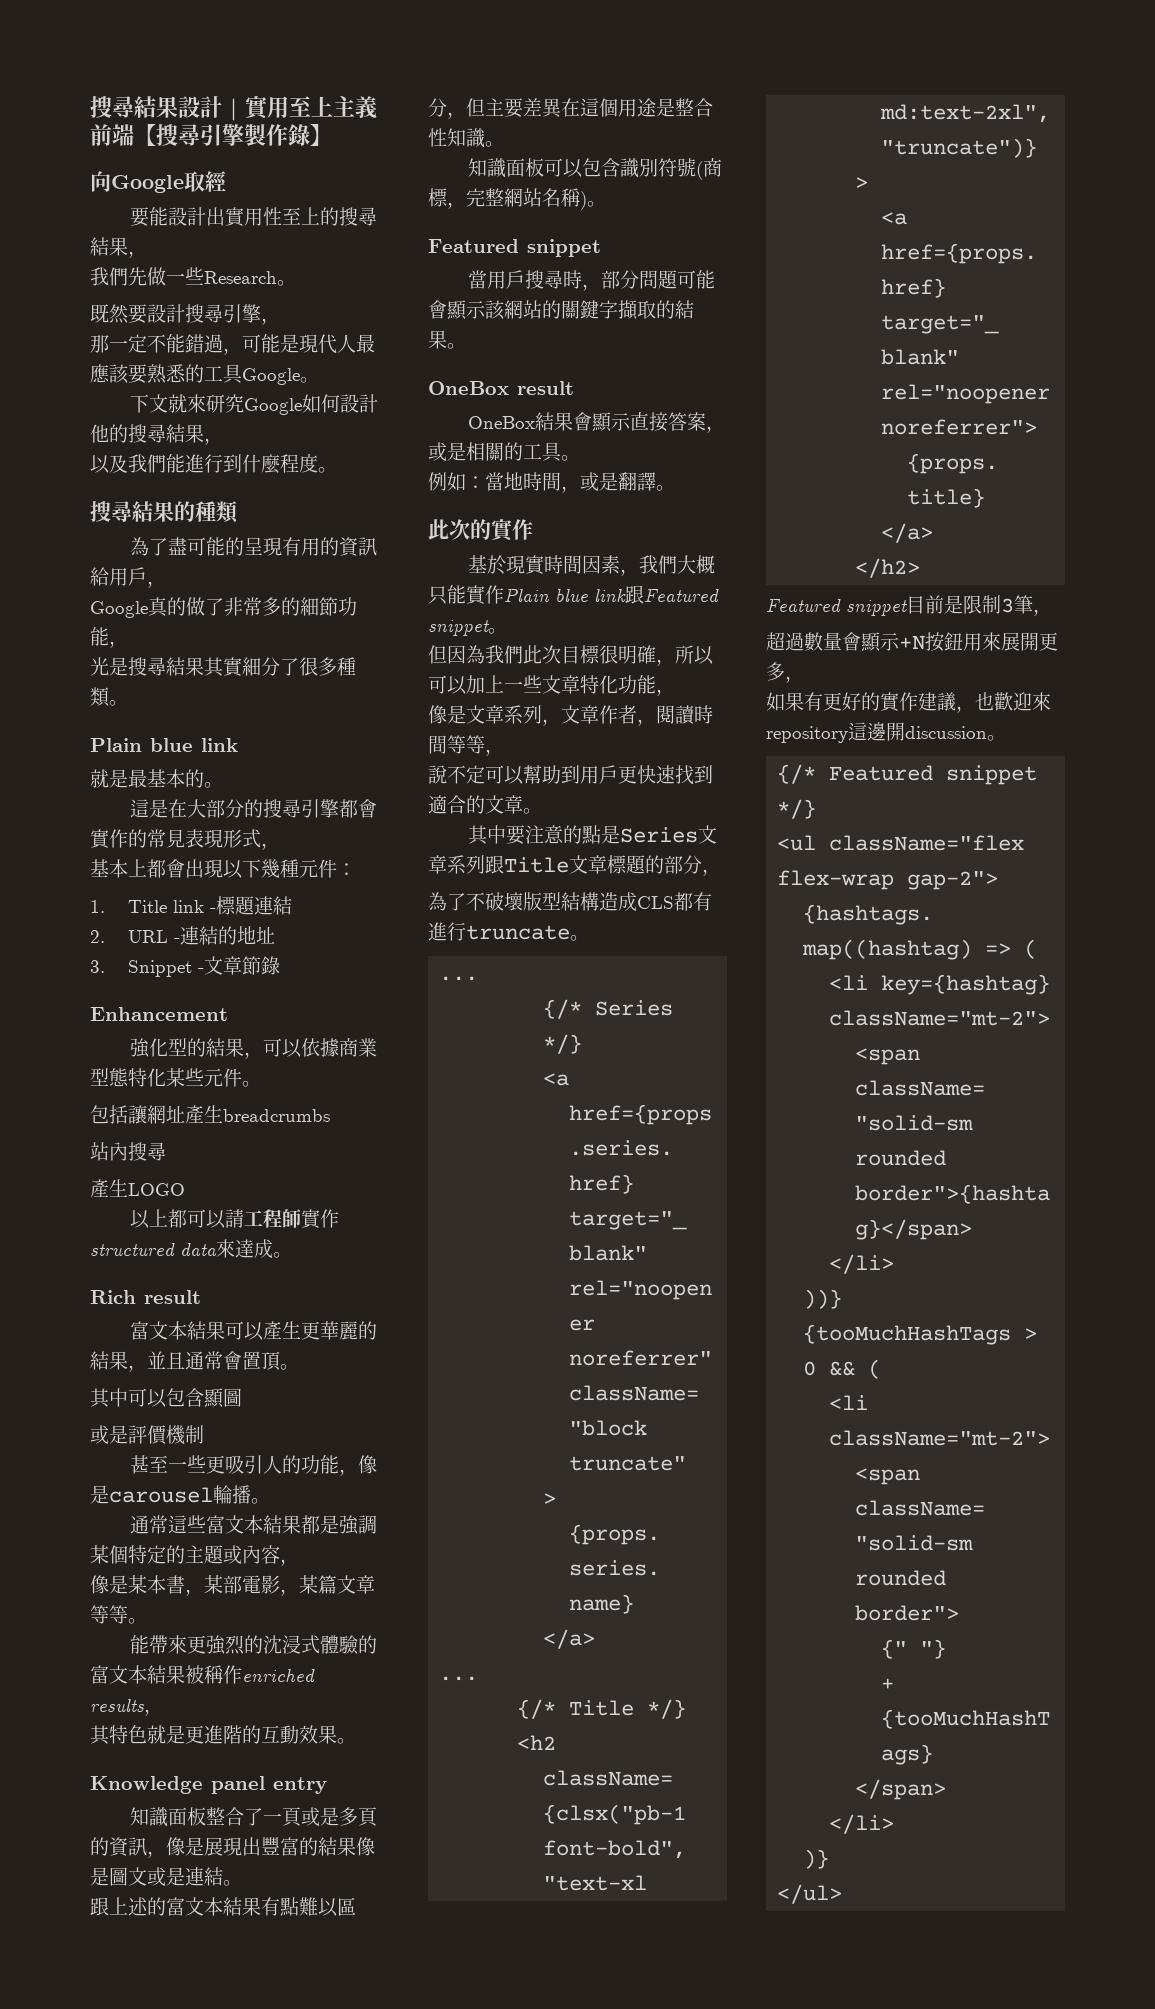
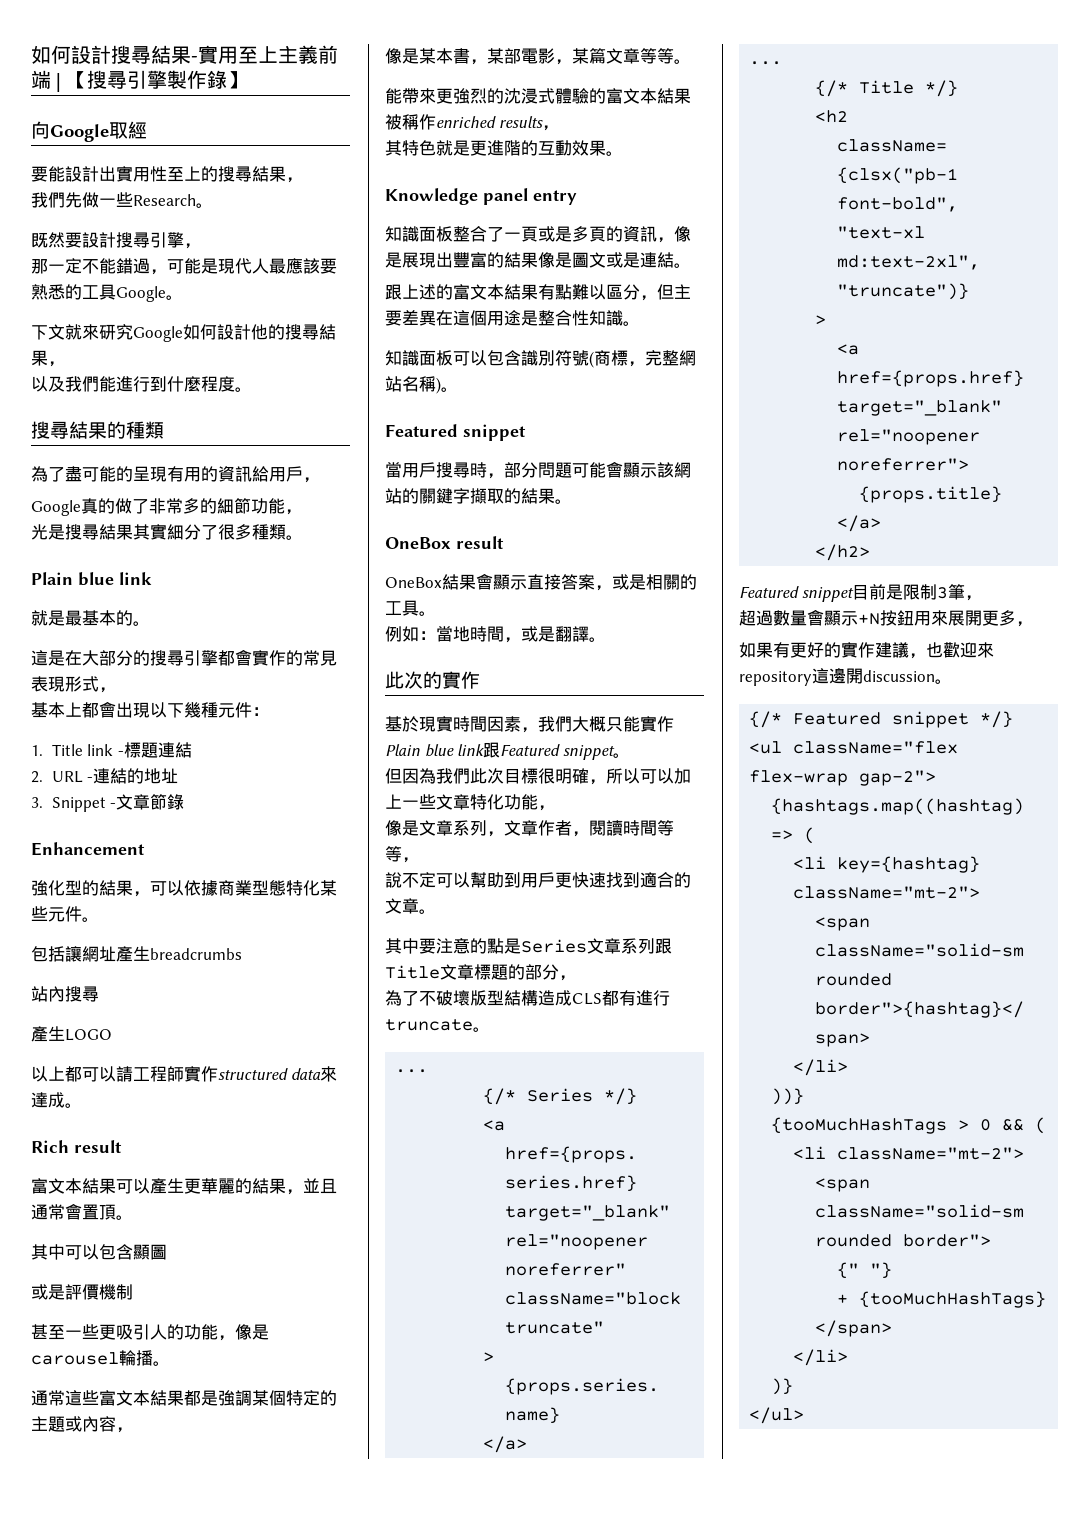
- 搜尋結果設計 | 實用至上主義前端【搜尋引擎製作錄】
+ 如何設計搜尋結果-實用至上主義前端 | 【搜尋引擎製作錄】

